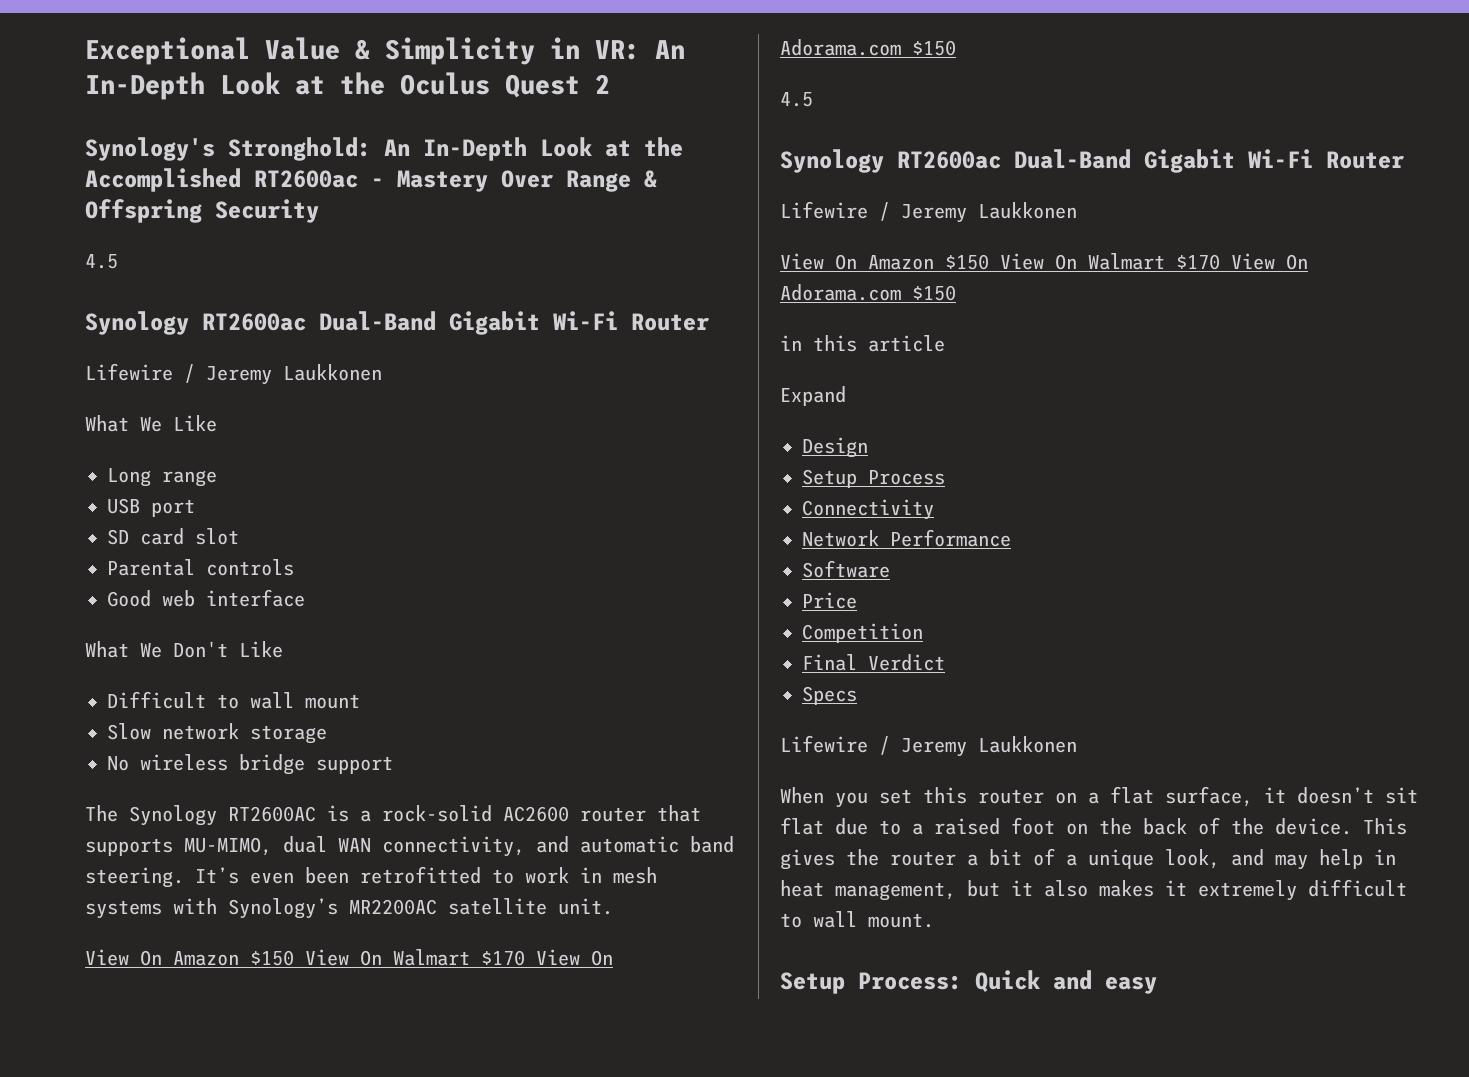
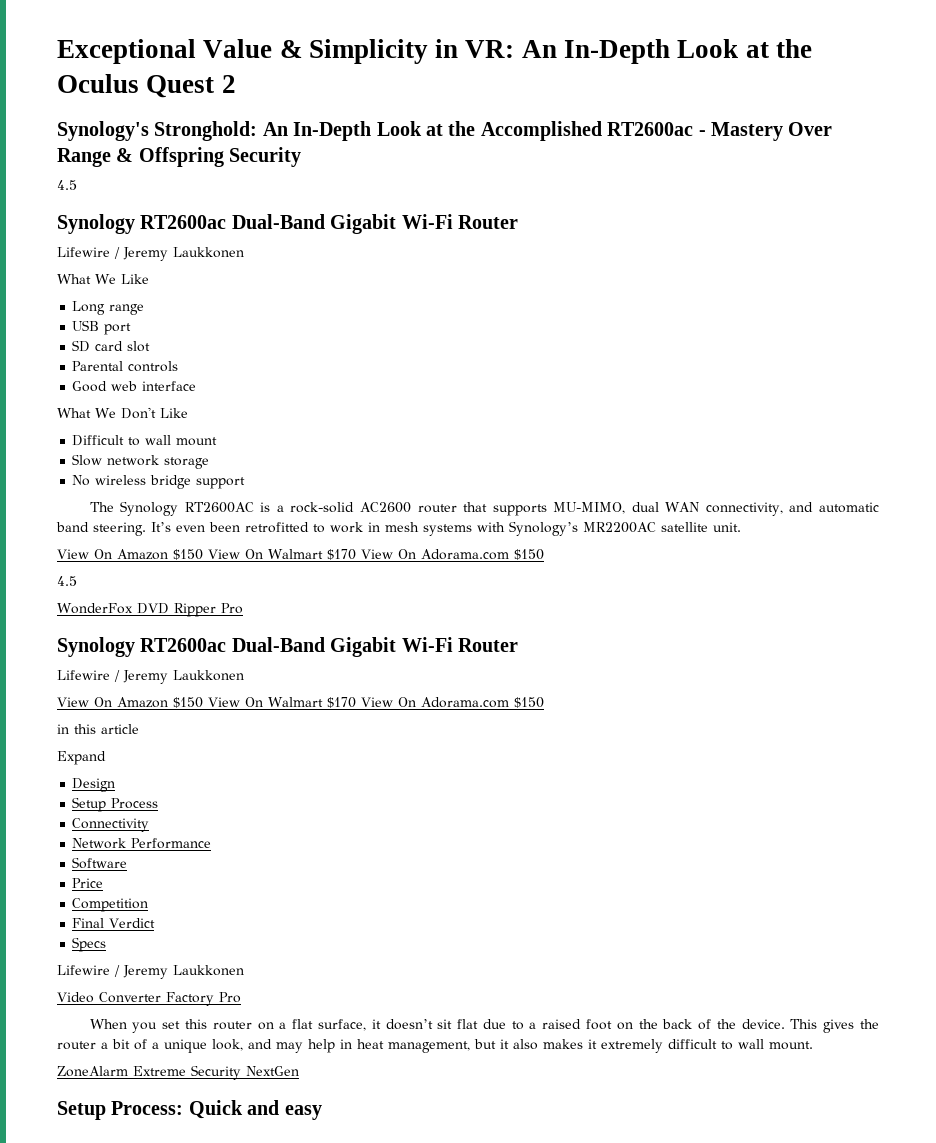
+ WonderFox DVD Ripper Pro
+ Video Converter Factory Pro
+ ZoneAlarm Extreme Security NextGen

